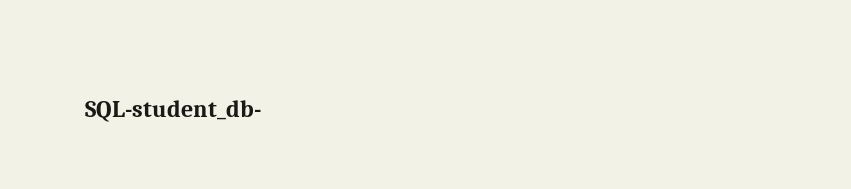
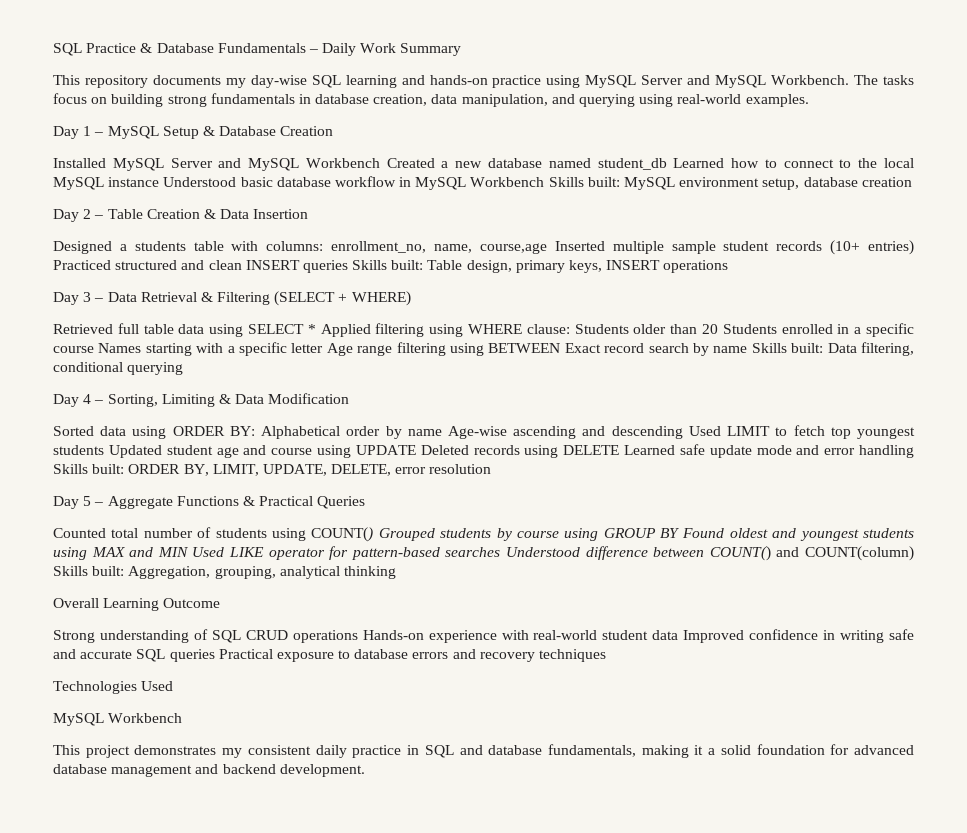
- SQL-student_db-
+ SQL Practice & Database Fundamentals – Daily Work Summary
+ This repository documents my day-wise SQL learning and hands-on practice using MySQL Server and MySQL Workbench. The tasks focus on building strong fundamentals in database creation, data manipulation, and querying using real-world examples.
+ Day 1 – MySQL Setup & Database Creation
+ Installed MySQL Server and MySQL Workbench Created a new database named student_db Learned how to connect to the local MySQL instance Understood basic database workflow in MySQL Workbench Skills built: MySQL environment setup, database creation
+ Day 2 – Table Creation & Data Insertion
+ Designed a students table with columns: enrollment_no, name, course,age Inserted multiple sample student records (10+ entries) Practiced structured and clean INSERT queries Skills built: Table design, primary keys, INSERT operations
+ Day 3 – Data Retrieval & Filtering (SELECT + WHERE)
+ Retrieved full table data using SELECT * Applied filtering using WHERE clause: Students older than 20 Students enrolled in a specific course Names starting with a specific letter Age range filtering using BETWEEN Exact record search by name Skills built: Data filtering, conditional querying
+ Day 4 – Sorting, Limiting & Data Modification
+ Sorted data using ORDER BY: Alphabetical order by name Age-wise ascending and descending Used LIMIT to fetch top youngest students Updated student age and course using UPDATE Deleted records using DELETE Learned safe update mode and error handling Skills built: ORDER BY, LIMIT, UPDATE, DELETE, error resolution
+ Day 5 – Aggregate Functions & Practical Queries
+ Counted total number of students using COUNT() Grouped students by course using GROUP BY Found oldest and youngest students using MAX and MIN Used LIKE operator for pattern-based searches Understood difference between COUNT() and COUNT(column) Skills built: Aggregation, grouping, analytical thinking
+ Overall Learning Outcome
+ Strong understanding of SQL CRUD operations Hands-on experience with real-world student data Improved confidence in writing safe and accurate SQL queries Practical exposure to database errors and recovery techniques
+ Technologies Used
+ MySQL Workbench
+ This project demonstrates my consistent daily practice in SQL and database fundamentals, making it a solid foundation for advanced database management and backend development.

